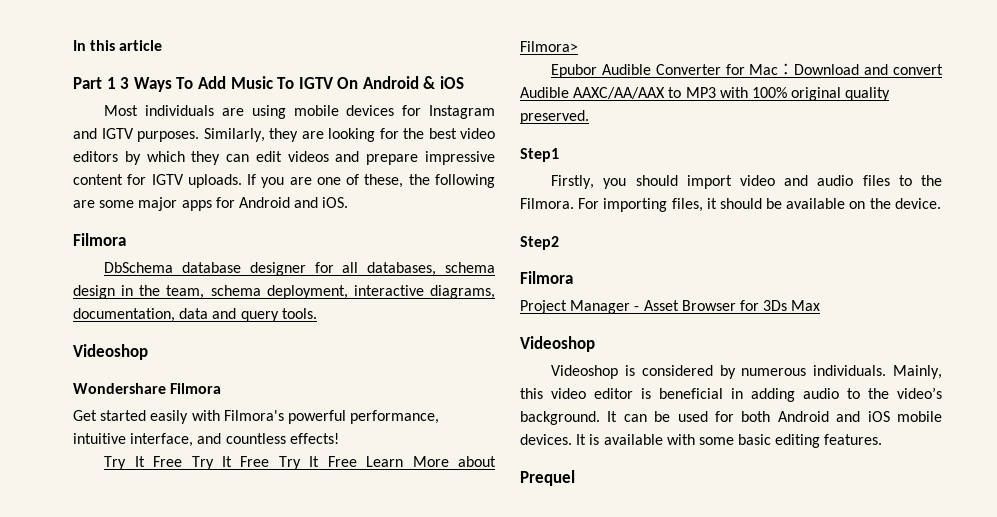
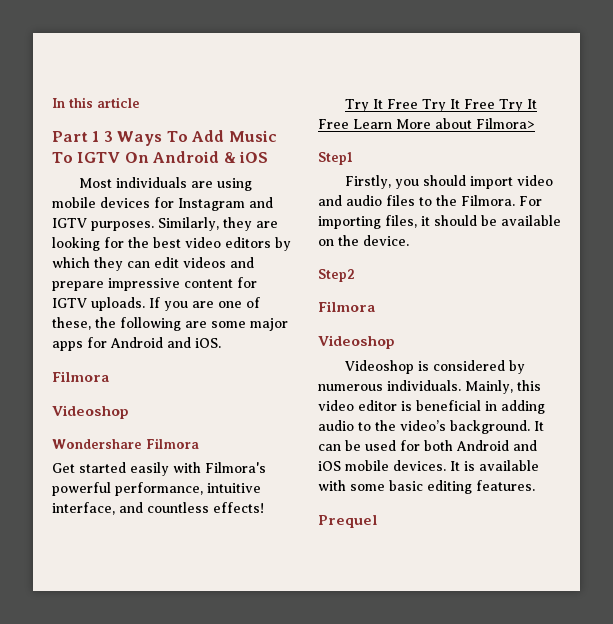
- DbSchema database designer for all databases, schema design in the team, schema deployment, interactive diagrams, documentation, data and query tools.
- Epubor Audible Converter for Mac：Download and convert Audible AAXC/AA/AAX to MP3 with 100% original quality preserved.
- Project Manager - Asset Browser for 3Ds Max

